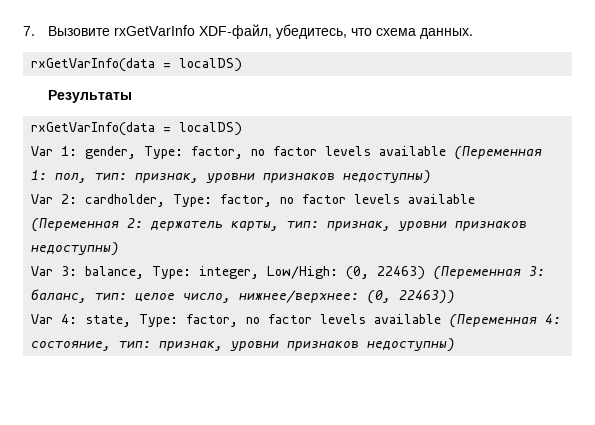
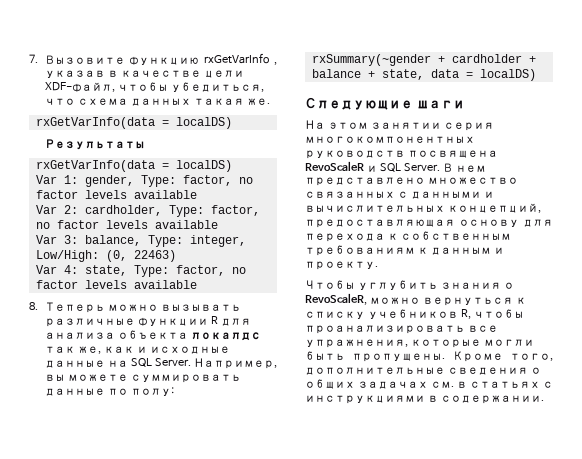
- 7. Вызовите rxGetVarInfo XDF-файл, убедитесь, что схема данных.
+ 7. Вызовите функцию rxGetVarInfo , указав в качестве цели XDF-файл, чтобы убедиться, что схема данных такая же.
- Var 1: gender, Type: factor, no factor levels available (Переменная 1: пол, тип: признак, уровни признаков недоступны)
+ Var 1: gender, Type: factor, no factor levels available
- Var 2: cardholder, Type: factor, no factor levels available (Переменная 2: держатель карты, тип: признак, уровни признаков недоступны)
+ Var 2: cardholder, Type: factor, no factor levels available
- Var 3: balance, Type: integer, Low/High: (0, 22463) (Переменная 3: баланс, тип: целое число, нижнее/верхнее: (0, 22463))
+ Var 3: balance, Type: integer, Low/High: (0, 22463)
- Var 4: state, Type: factor, no factor levels available (Переменная 4: состояние, тип: признак, уровни признаков недоступны)
+ Var 4: state, Type: factor, no factor levels available
+ 8. Теперь можно вызывать различные функции R для анализа объекта локалдс так же, как и исходные данные на SQL Server. Например, вы можете суммировать данные по полу:
+ rxSummary(~gender + cardholder + balance + state, data = localDS)
+ Следующие шаги
+ На этом занятии серия многокомпонентных руководств посвящена RevoScaleR и SQL Server. В нем представлено множество связанных с данными и вычислительных концепций, предоставляющая основу для перехода к собственным требованиям к данным и проекту.
+ Чтобы углубить знания о RevoScaleR, можно вернуться к списку учебников R, чтобы проанализировать все упражнения, которые могли быть пропущены. Кроме того, дополнительные сведения о общих задачах см. в статьях с инструкциями в содержании.

